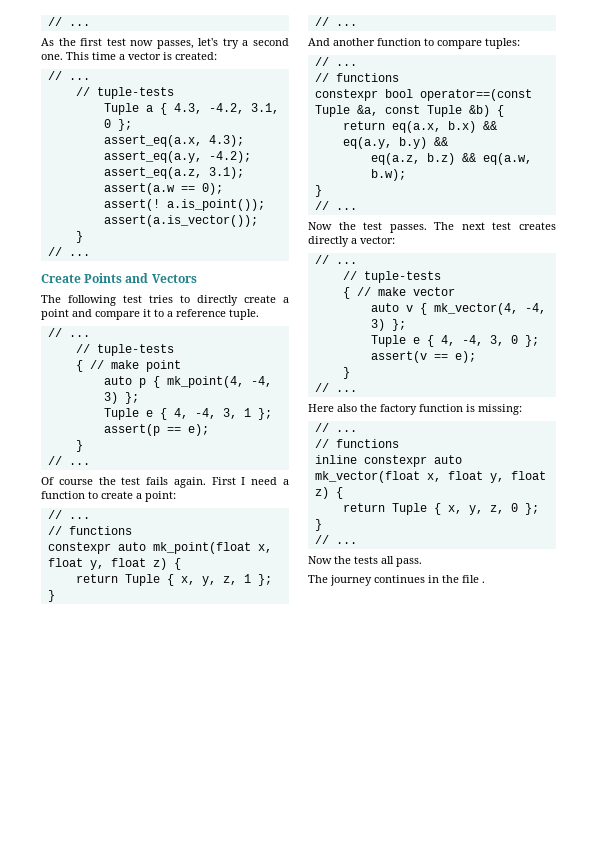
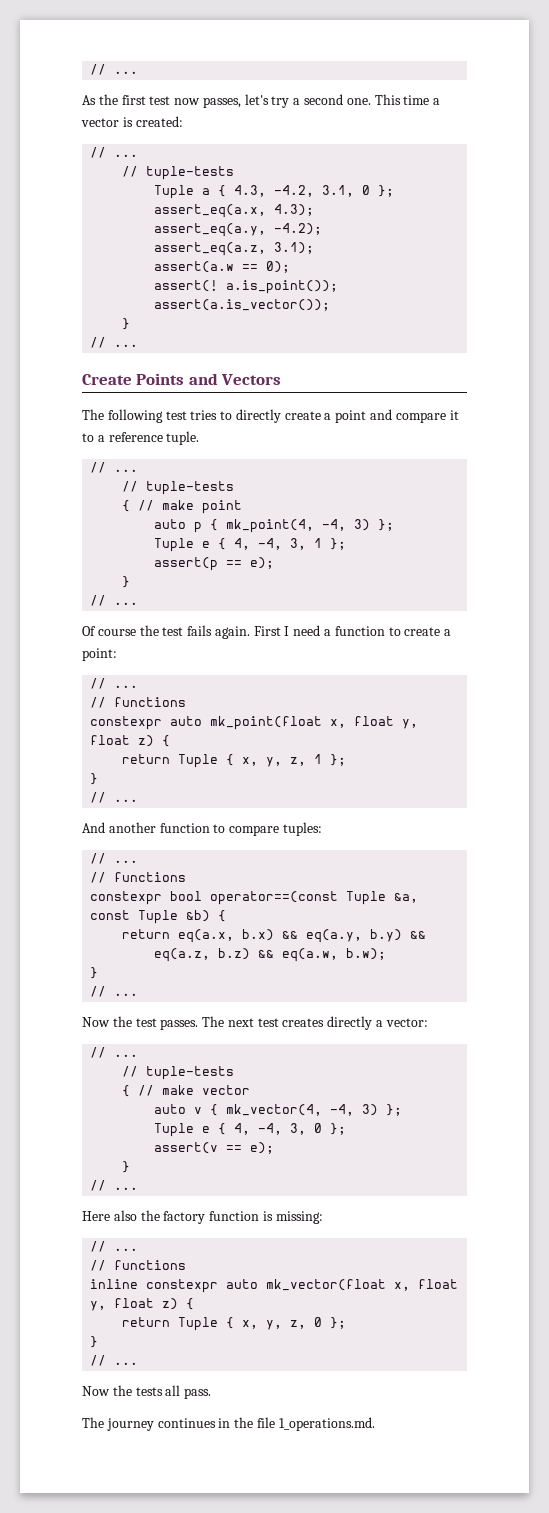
- The journey continues in the file .
+ The journey continues in the file 1_operations.md.

